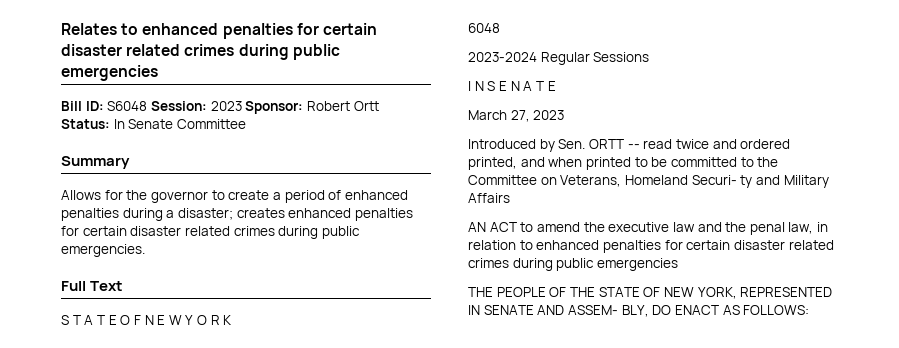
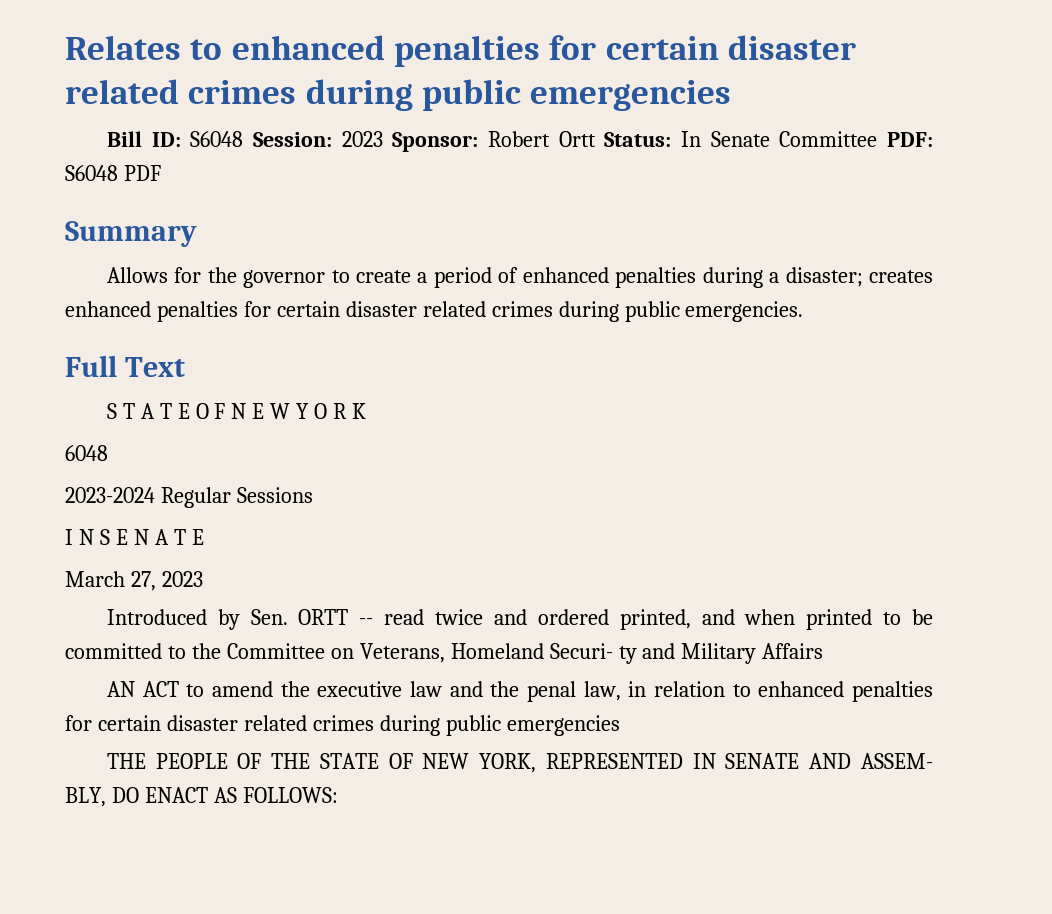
- Bill ID: S6048 Session: 2023 Sponsor: Robert Ortt Status: In Senate Committee
+ Bill ID: S6048 Session: 2023 Sponsor: Robert Ortt Status: In Senate Committee PDF: S6048 PDF

